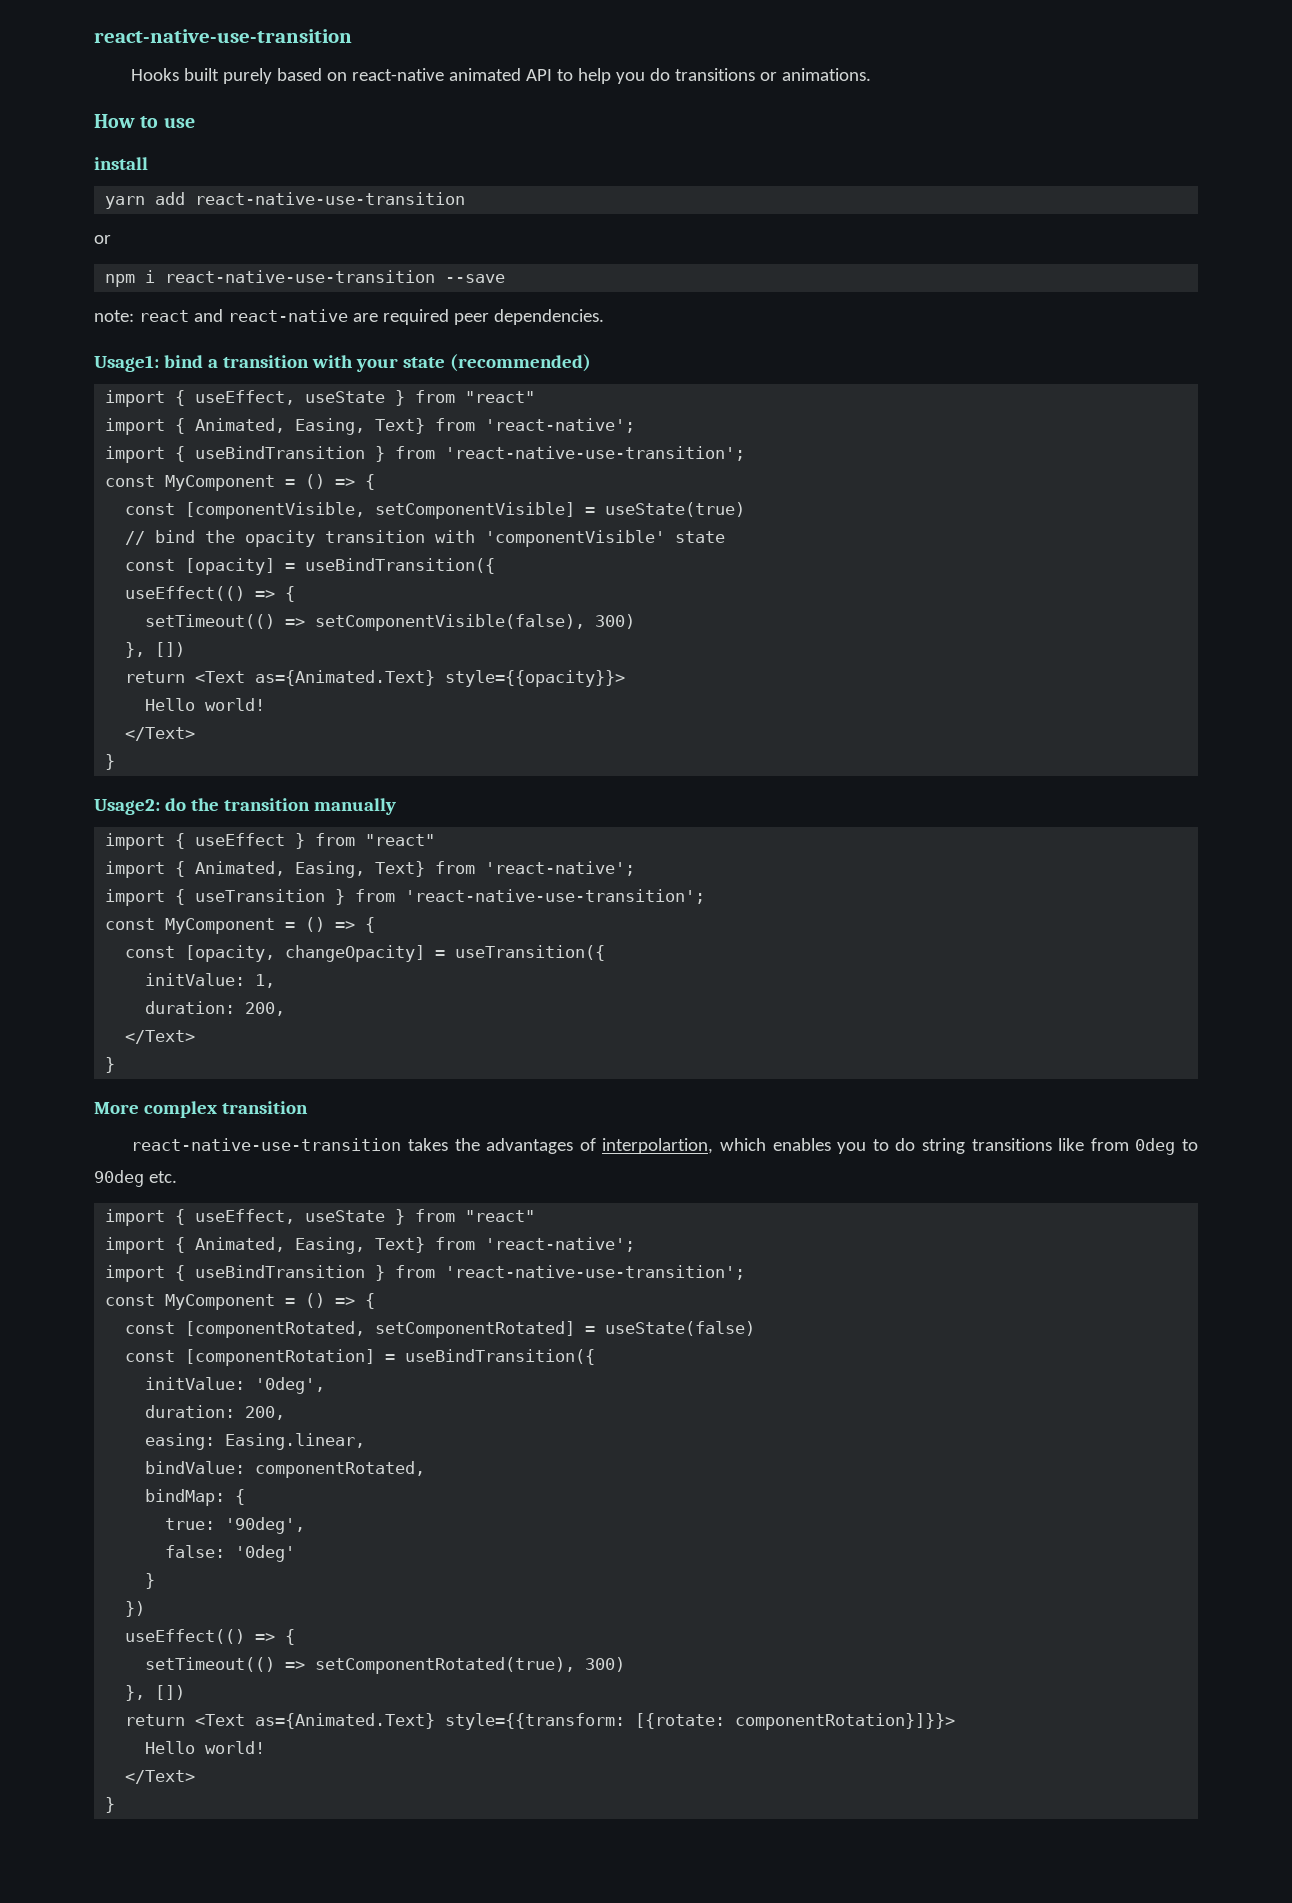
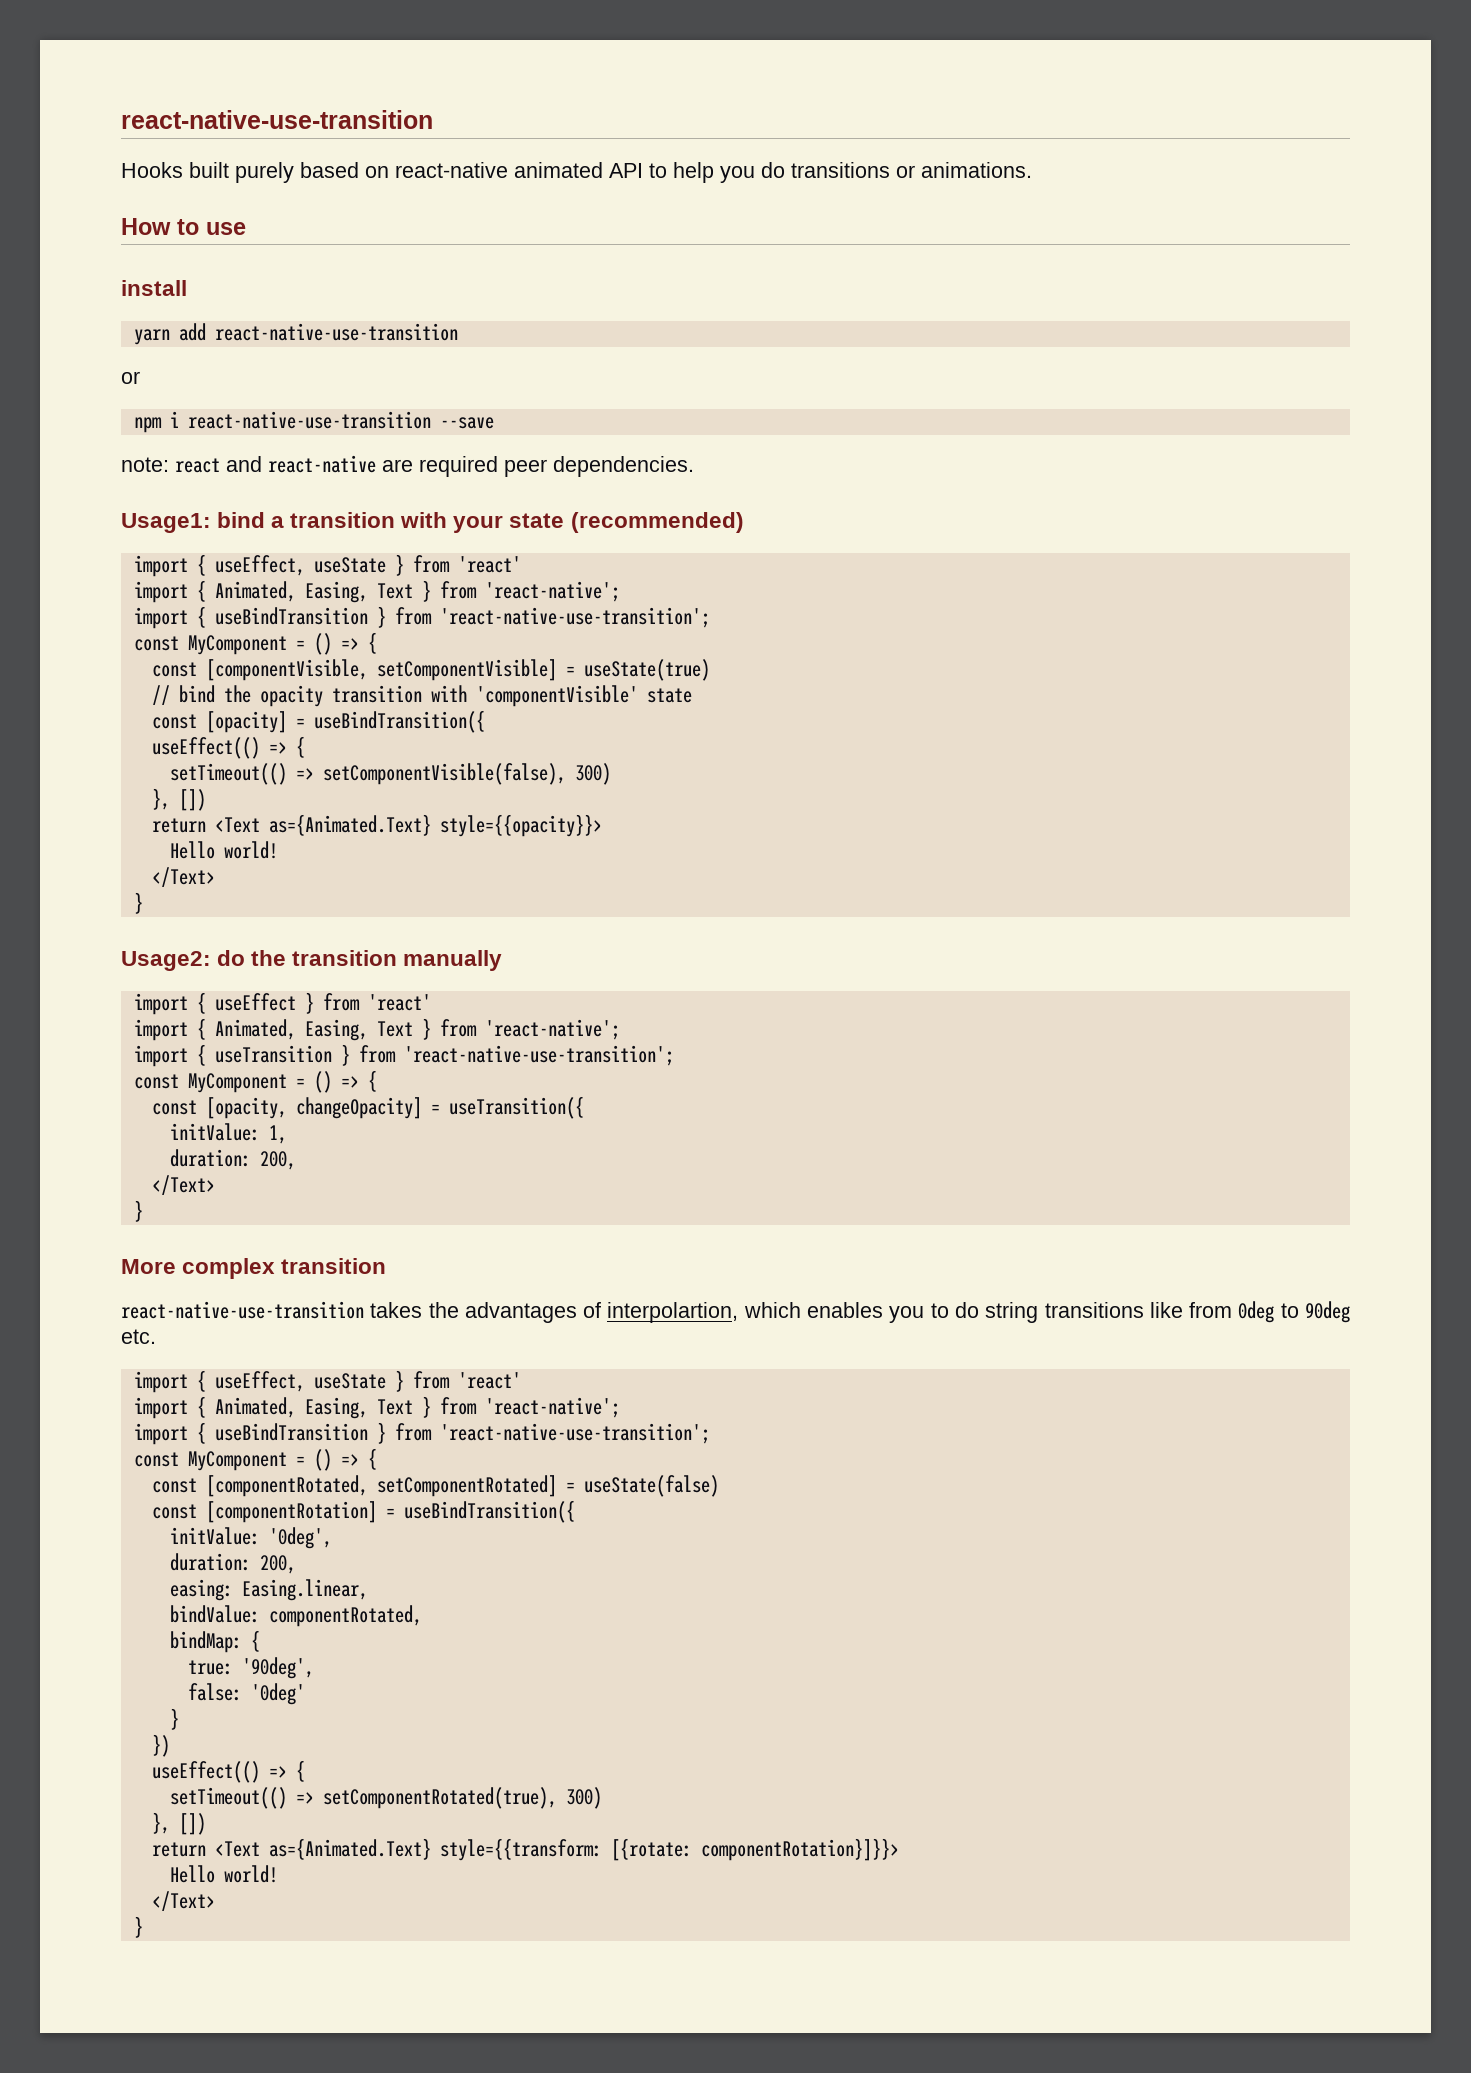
  Usage1: bind a transition with your state (recommended)
- import { useEffect, useState } from "react"
- import { Animated, Easing, Text} from 'react-native';
+ import { useEffect, useState } from 'react'
+ import { Animated, Easing, Text } from 'react-native';
- import { useEffect } from "react"
- import { Animated, Easing, Text} from 'react-native';
+ import { useEffect } from 'react'
+ import { Animated, Easing, Text } from 'react-native';
  react-native-use-transition takes the advantages of interpolartion, which enables you to do string transitions like from 0deg to 90deg etc.
- import { useEffect, useState } from "react"
- import { Animated, Easing, Text} from 'react-native';
+ import { useEffect, useState } from 'react'
+ import { Animated, Easing, Text } from 'react-native';

